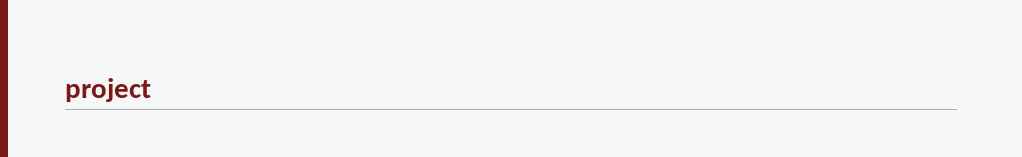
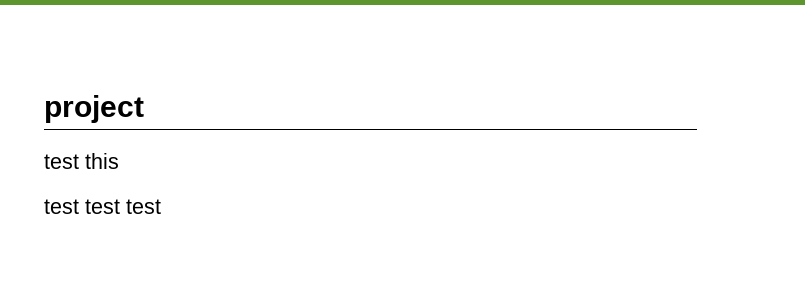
+ test this
+ test test test

